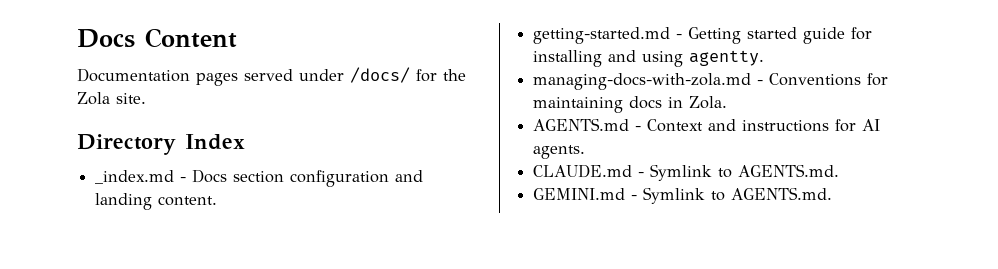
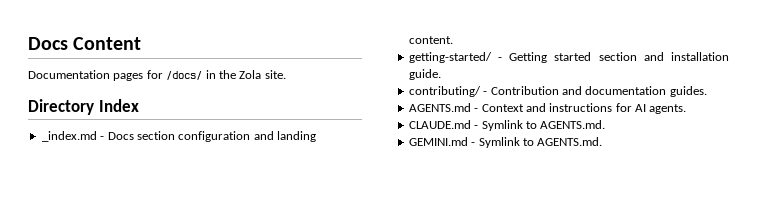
- Documentation pages served under /docs/ for the Zola site.
+ Documentation pages for /docs/ in the Zola site.
- getting-started.md - Getting started guide for installing and using agentty.
- managing-docs-with-zola.md - Conventions for maintaining docs in Zola.
+ getting-started/ - Getting started section and installation guide.
+ contributing/ - Contribution and documentation guides.

